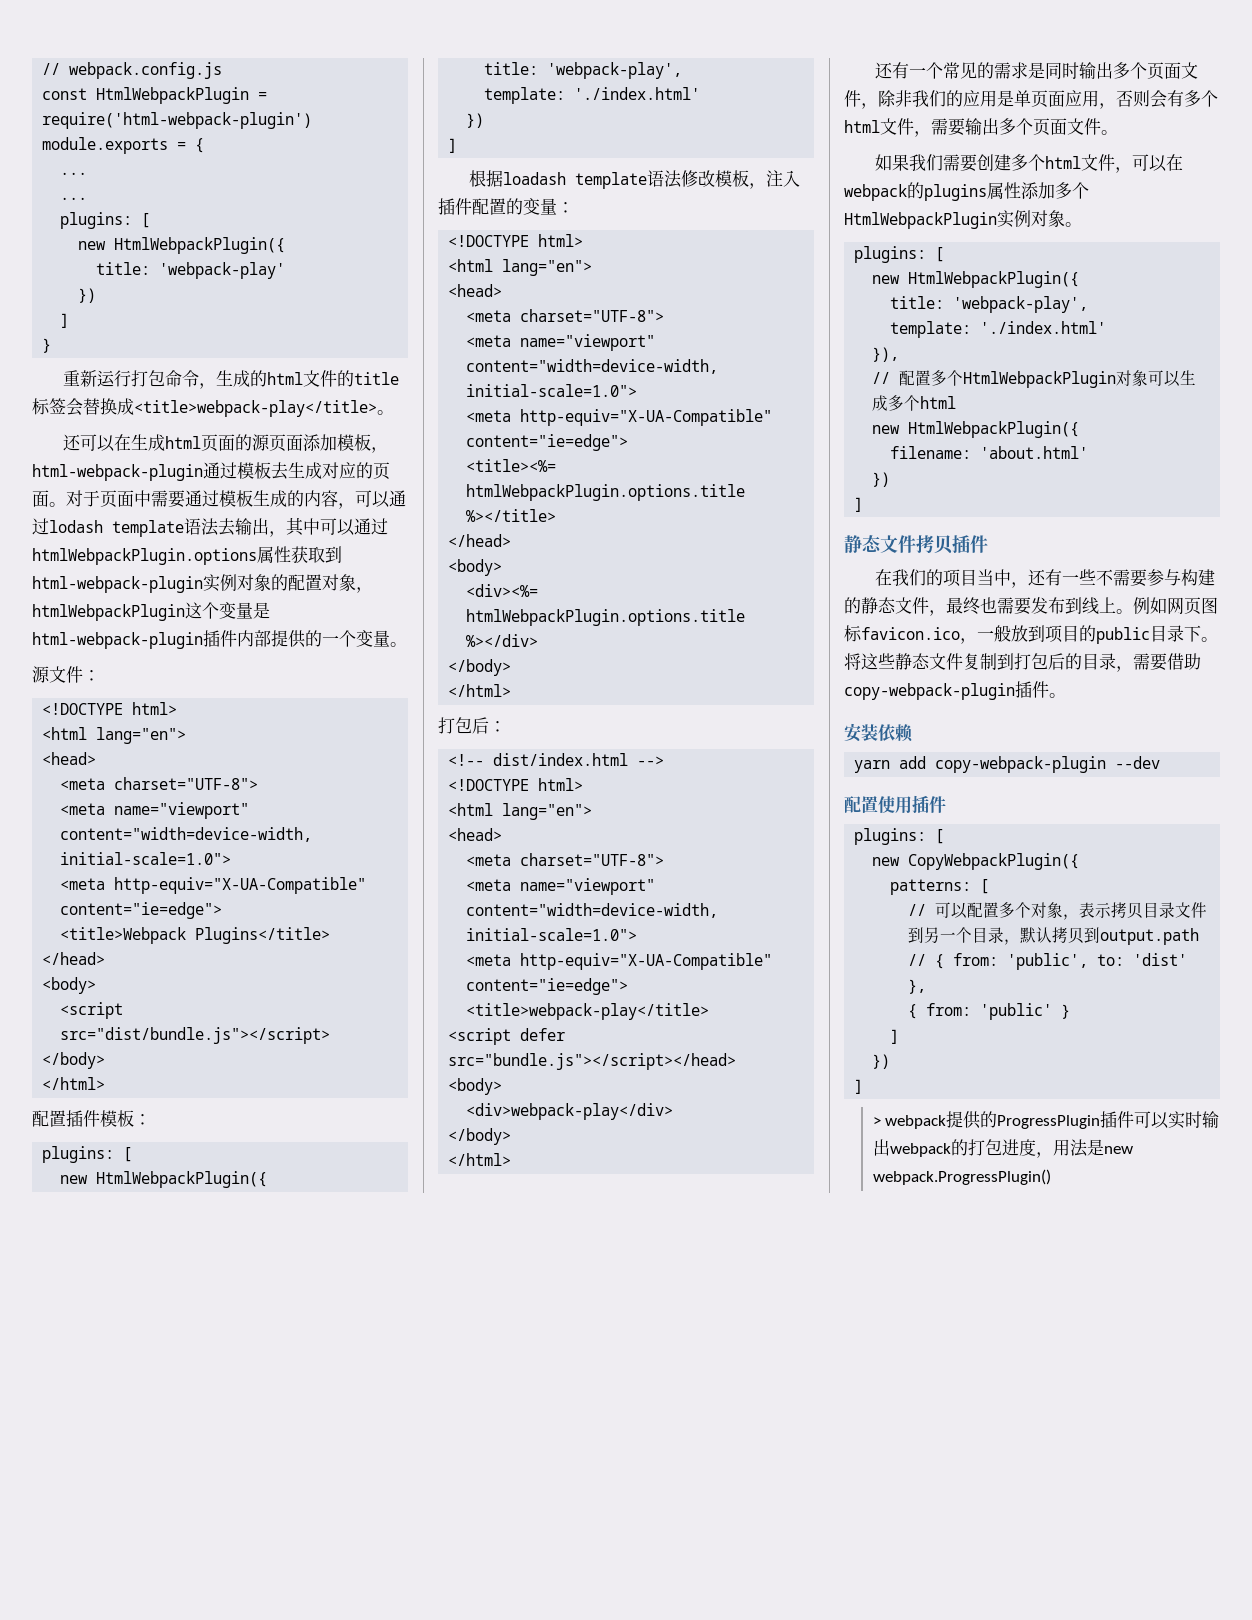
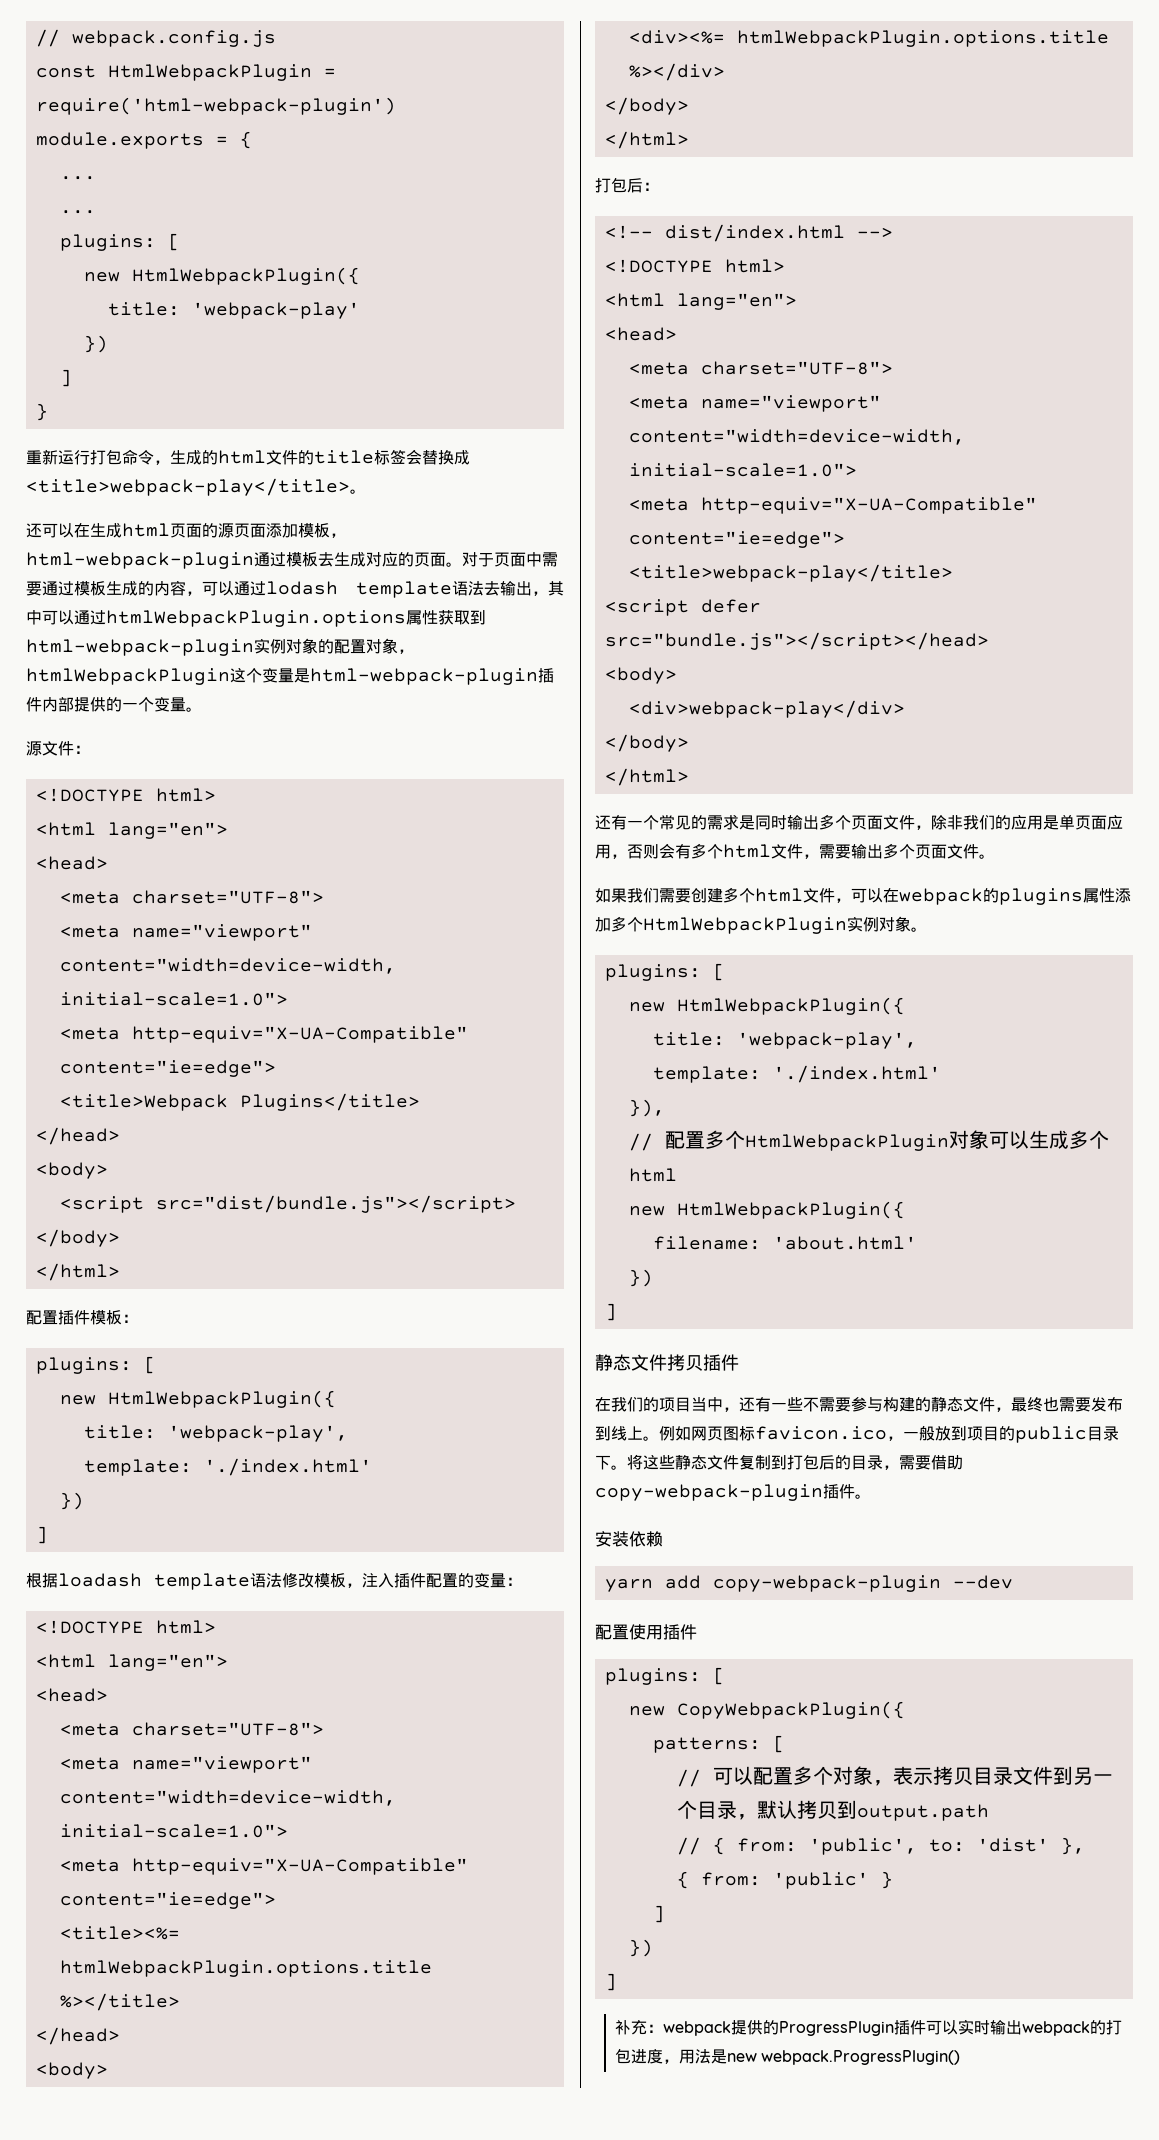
- > webpack提供的ProgressPlugin插件可以实时输出webpack的打包进度，用法是new webpack.ProgressPlugin()
+ 补充：webpack提供的ProgressPlugin插件可以实时输出webpack的打包进度，用法是new webpack.ProgressPlugin()

